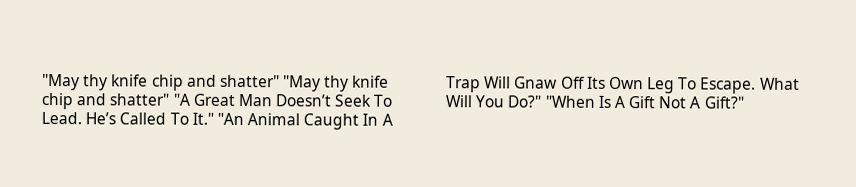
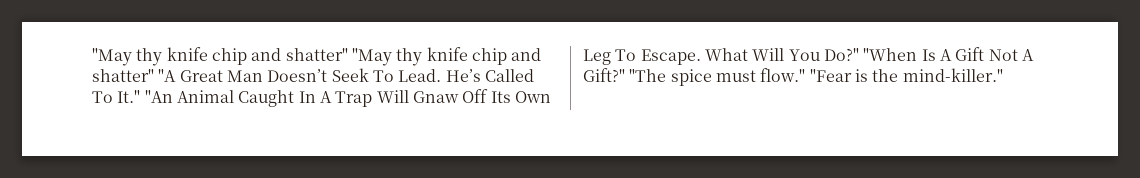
+ "The spice must flow." "Fear is the mind-killer."

